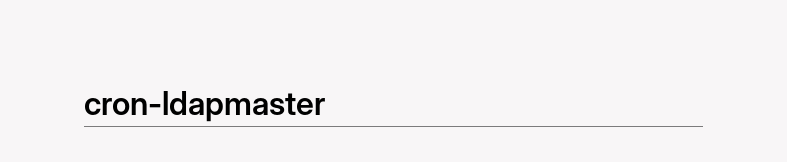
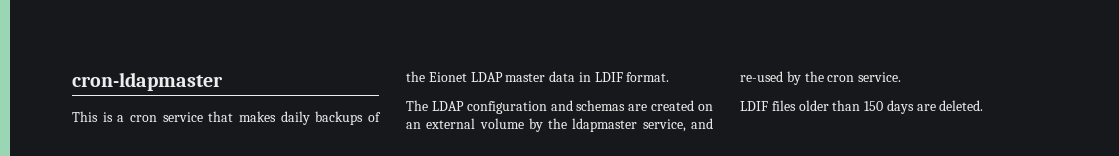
+ This is a cron service that makes daily backups of the Eionet LDAP master data in LDIF format.
+ The LDAP configuration and schemas are created on an external volume by the ldapmaster service, and re-used by the cron service.
+ LDIF files older than 150 days are deleted.

